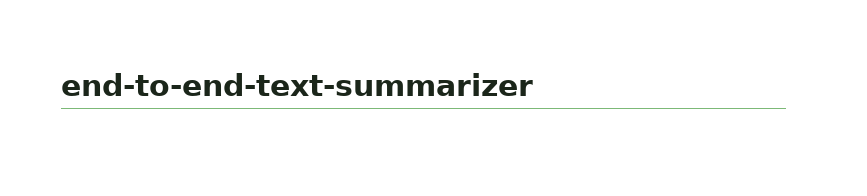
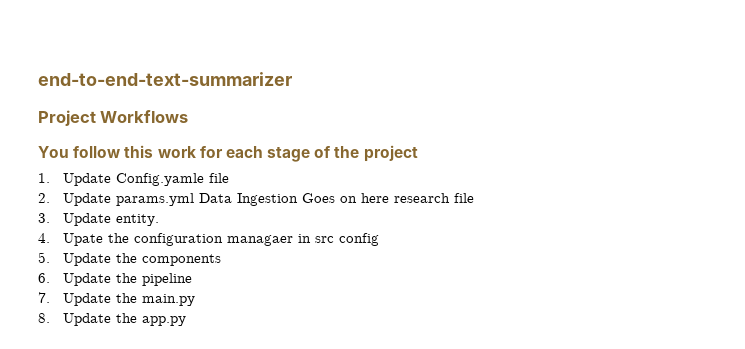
+ Project Workflows
+ You follow this work for each stage of the project
+ 1. Update Config.yamle file
+ 2. Update params.yml Data Ingestion Goes on here research file
+ 3. Update entity.
+ 4. Upate the configuration managaer in src config
+ 5. Update the components
+ 6. Update the pipeline
+ 7. Update the main.py
+ 8. Update the app.py

